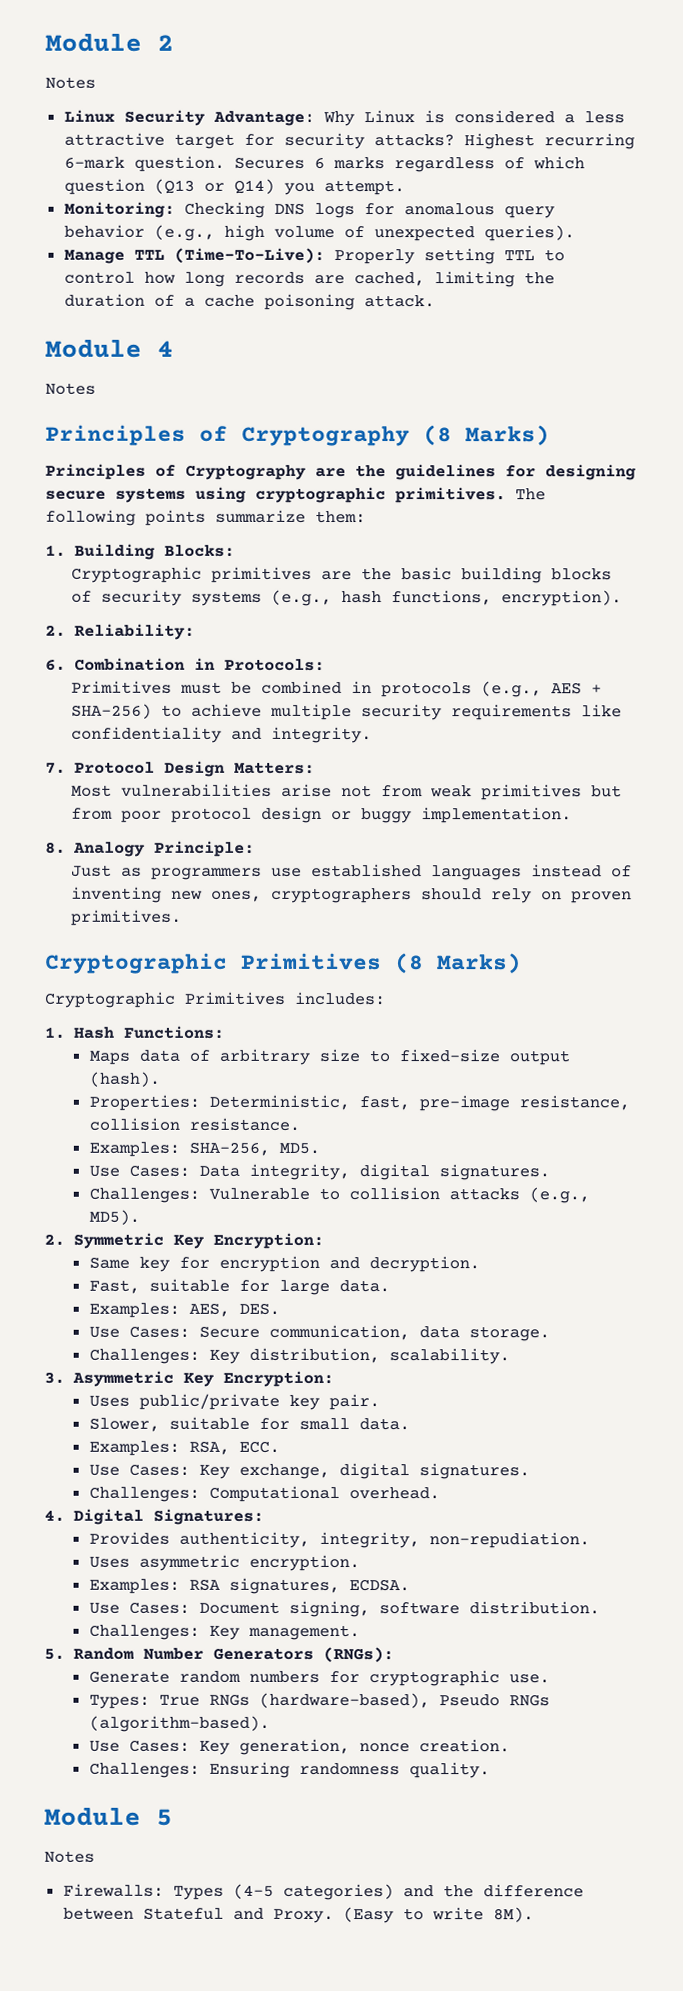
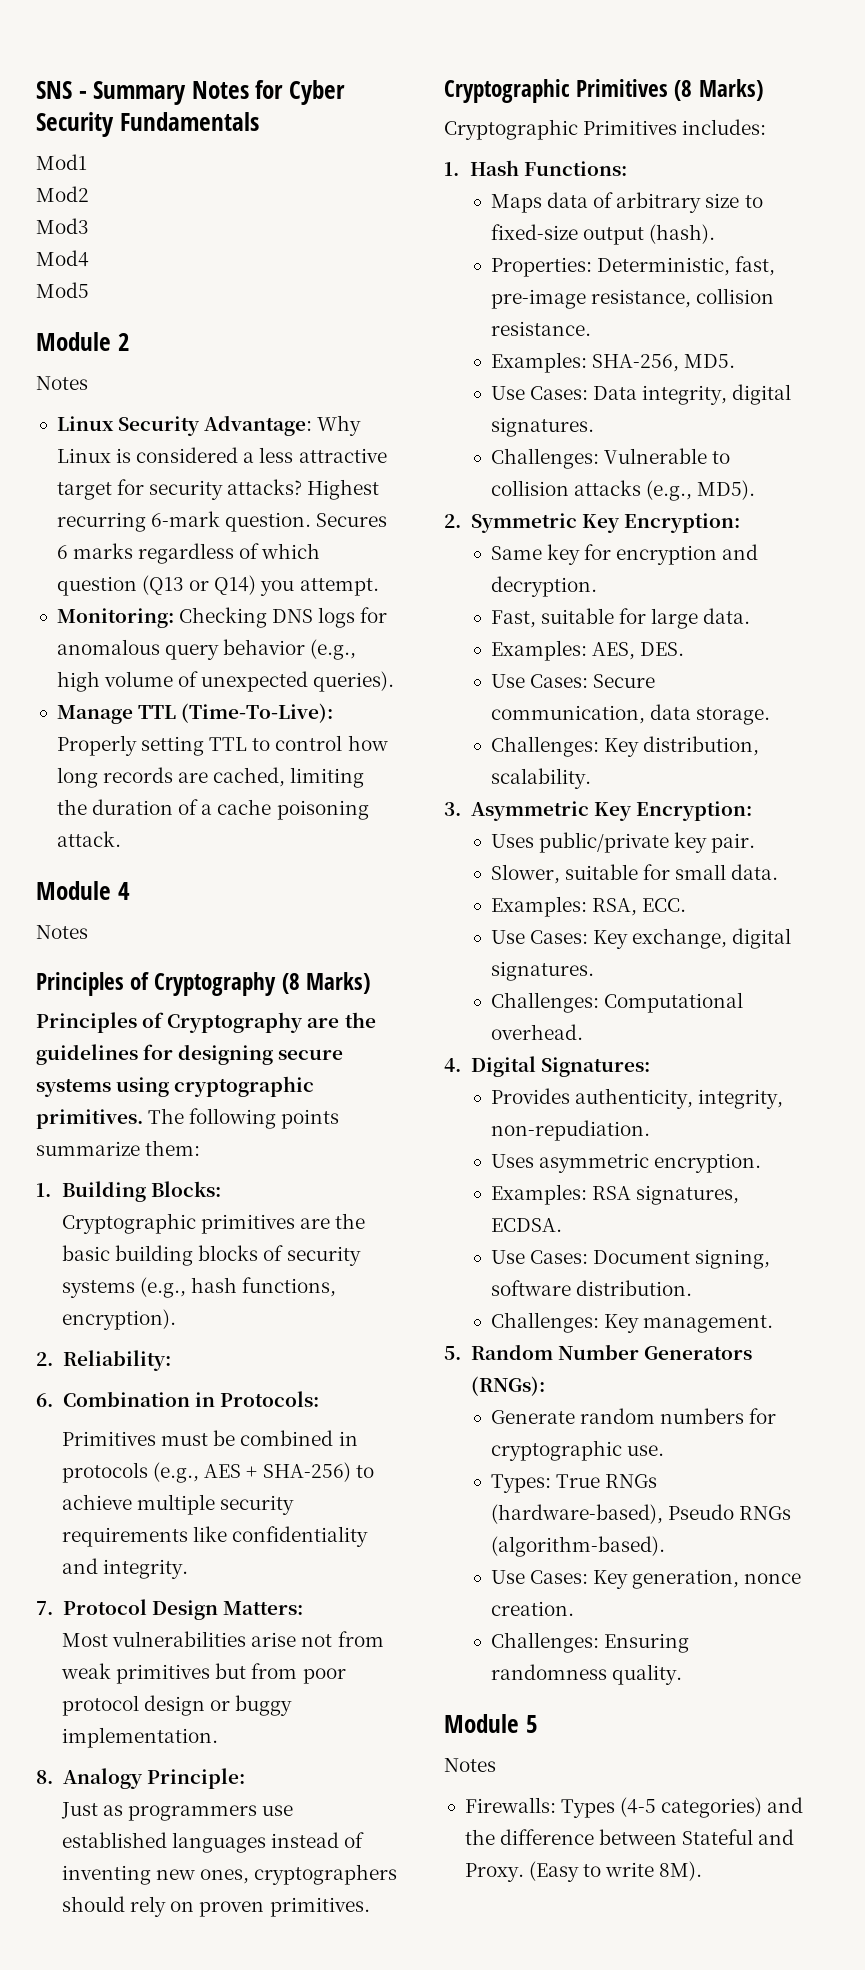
+ SNS - Summary Notes for Cyber Security Fundamentals
+ Mod1
+ Mod2
+ Mod3
+ Mod4
+ Mod5

